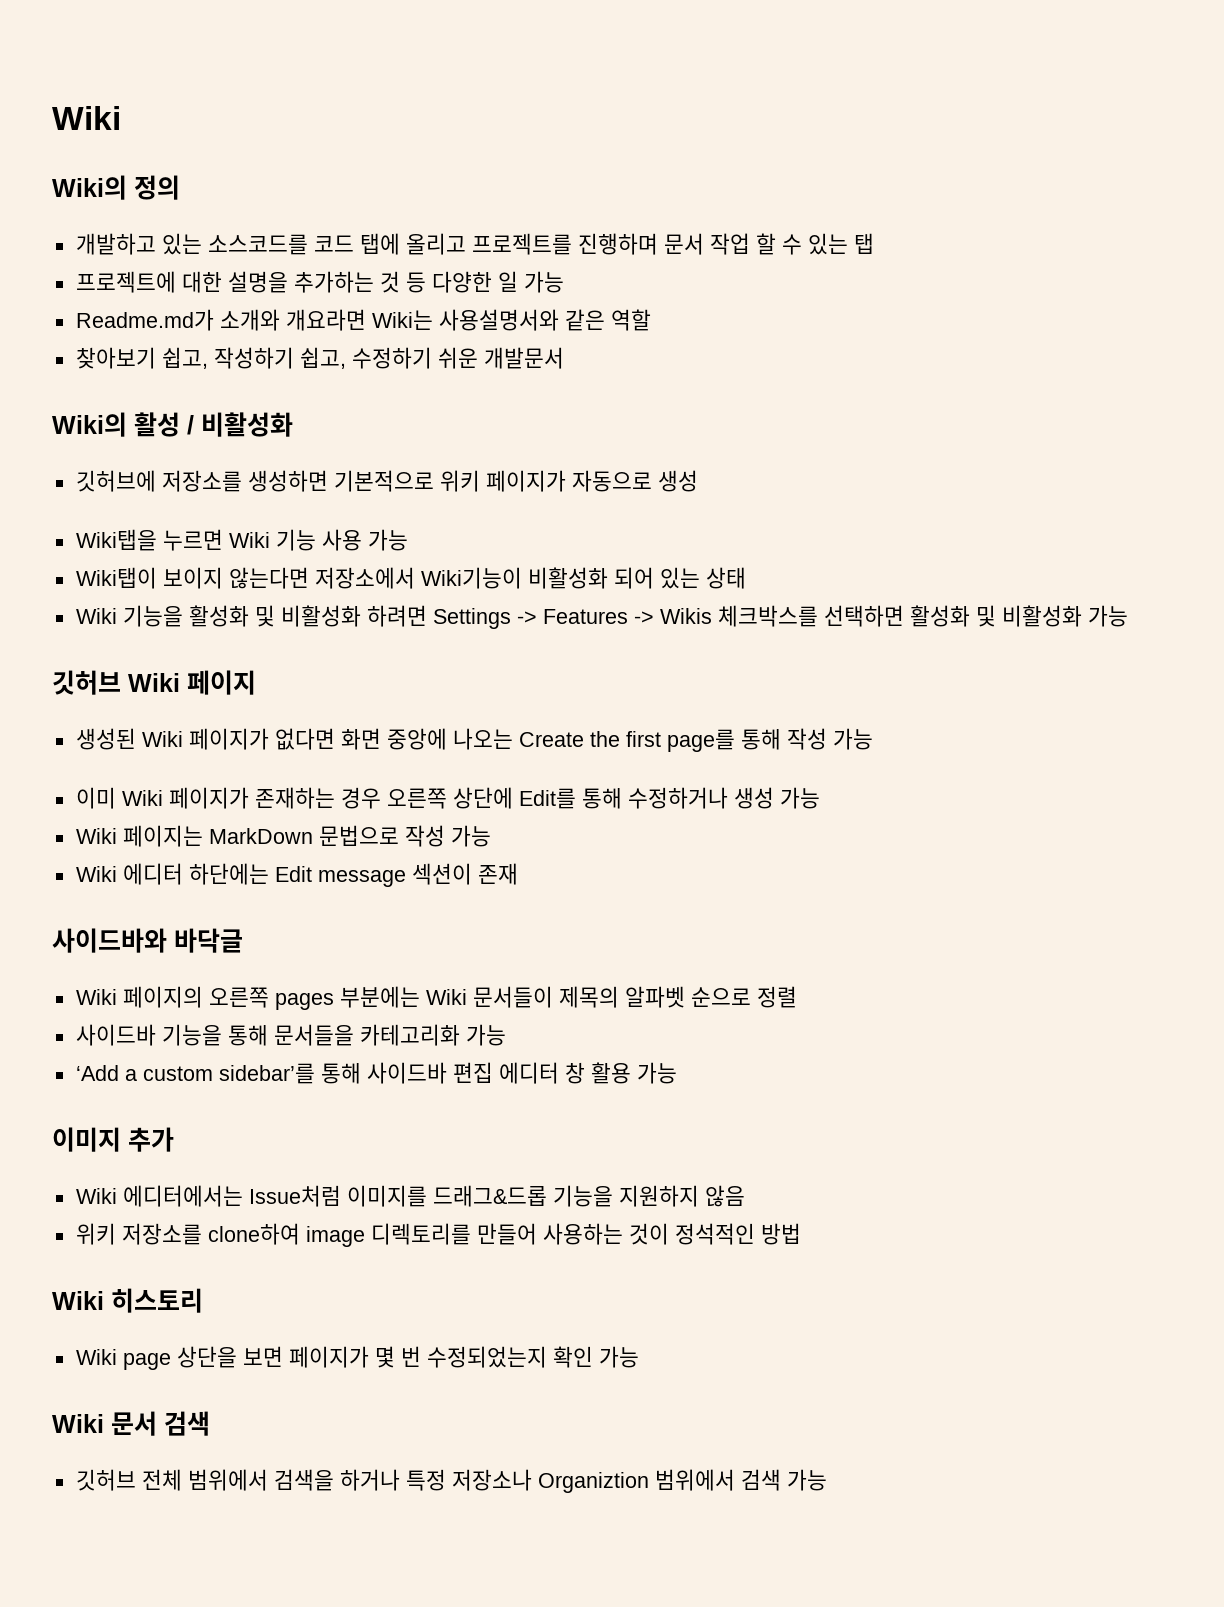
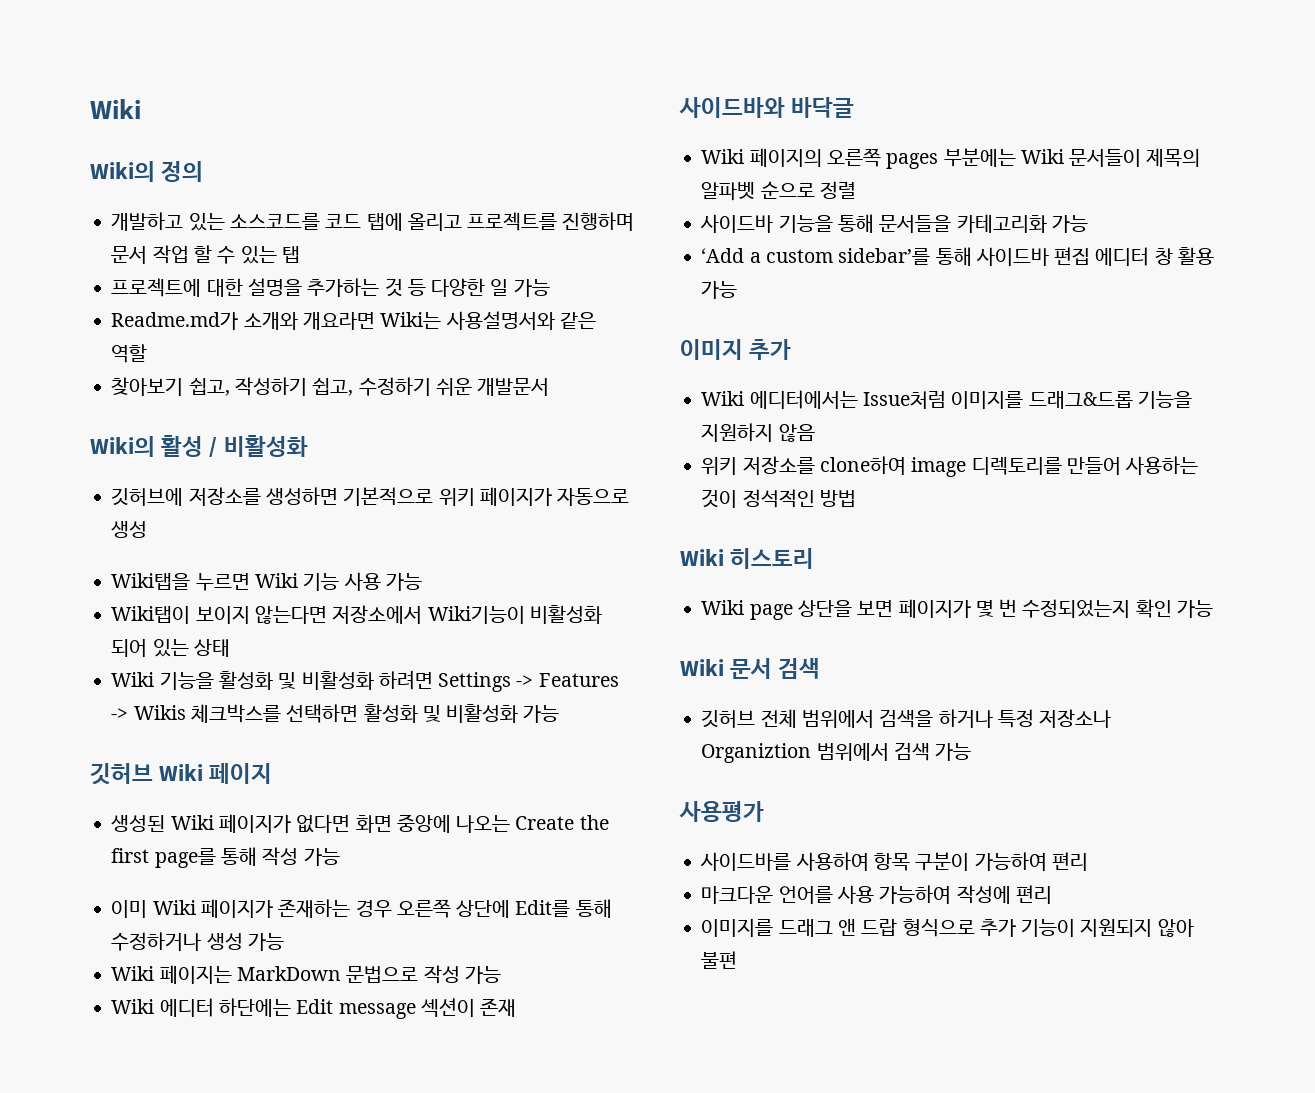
+ 사용평가
+ 사이드바를 사용하여 항목 구분이 가능하여 편리
+ 마크다운 언어를 사용 가능하여 작성에 편리
+ 이미지를 드래그 앤 드랍 형식으로 추가 기능이 지원되지 않아 불편

